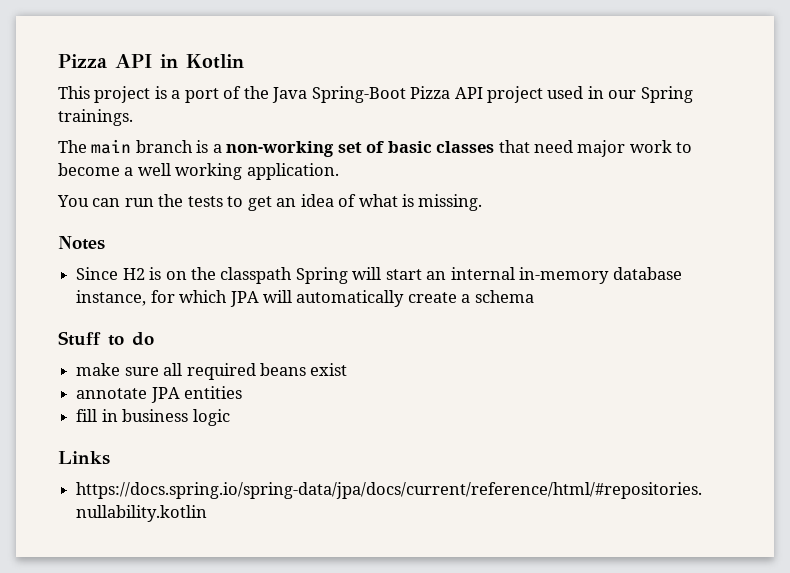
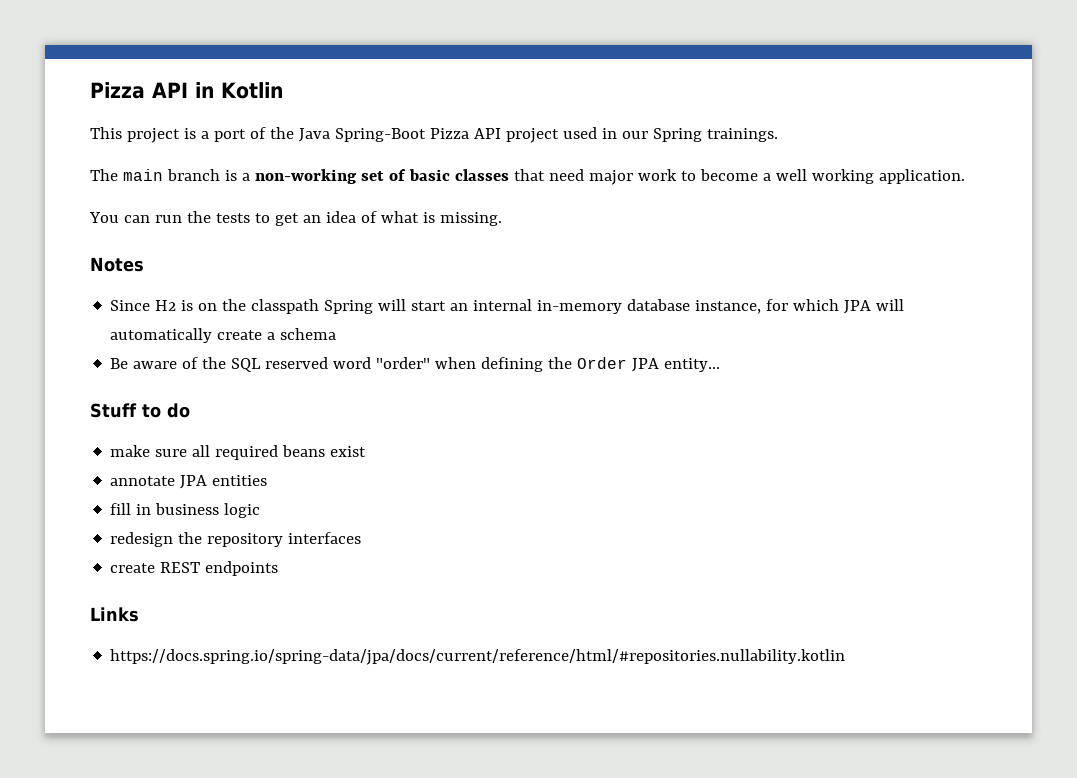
+ Be aware of the SQL reserved word "order" when defining the Order JPA entity...
+ redesign the repository interfaces
+ create REST endpoints

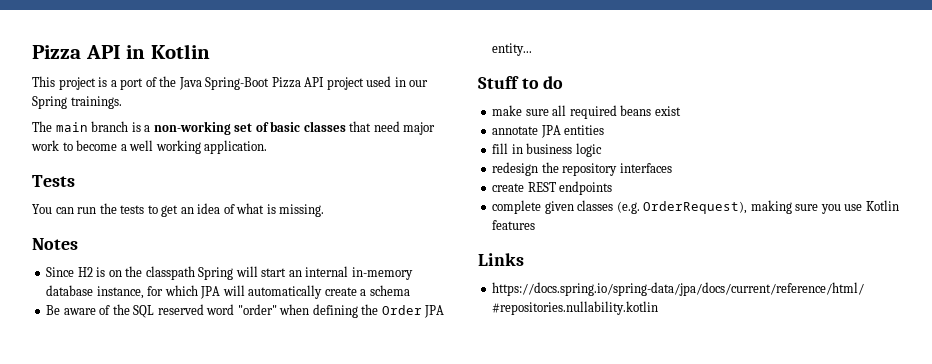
+ Tests
+ complete given classes (e.g. OrderRequest), making sure you use Kotlin features

